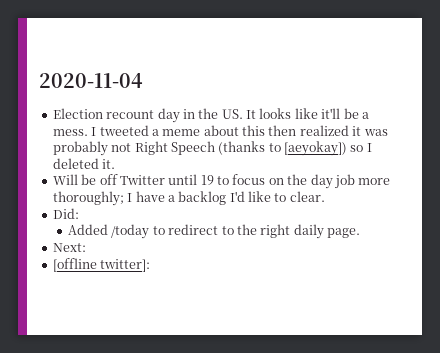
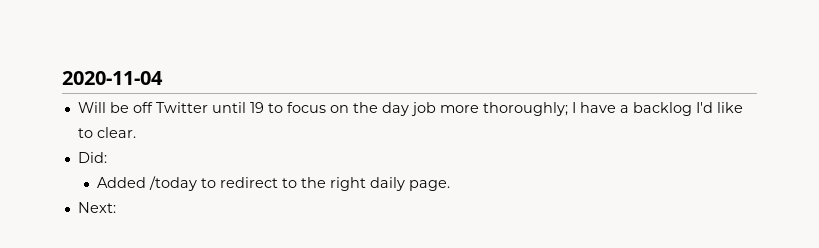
- Election recount day in the US. It looks like it'll be a mess. I tweeted a meme about this then realized it was probably not Right Speech (thanks to [aeyokay]) so I deleted it.
- [offline twitter]:

